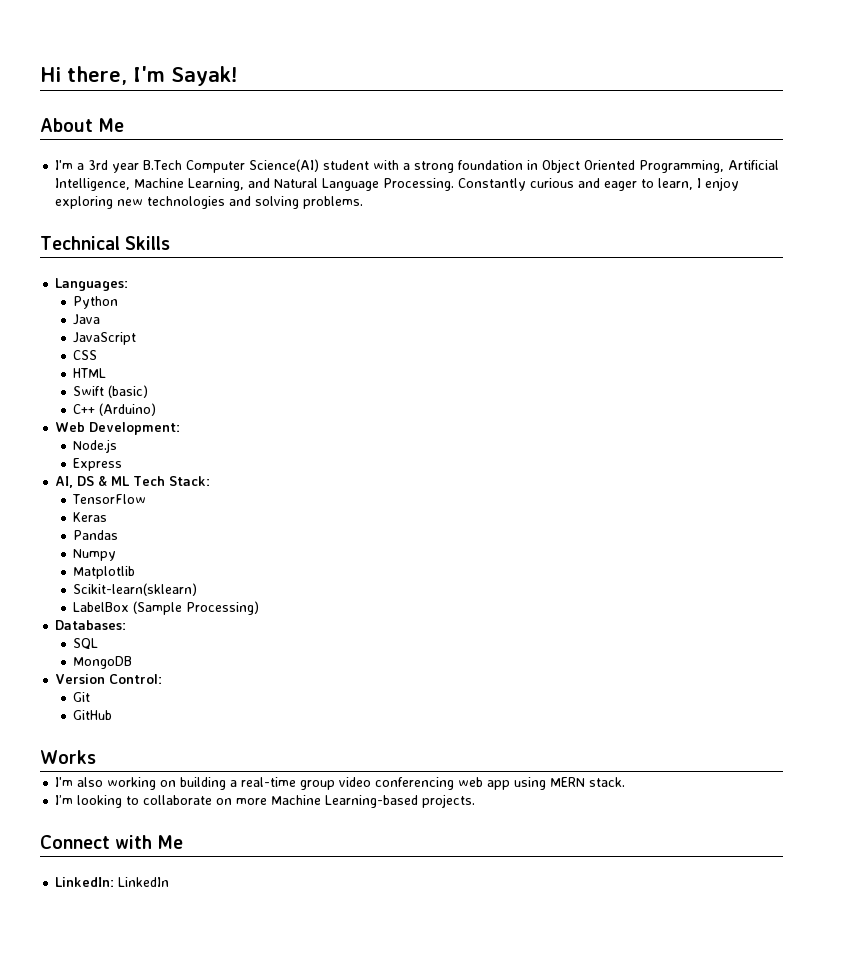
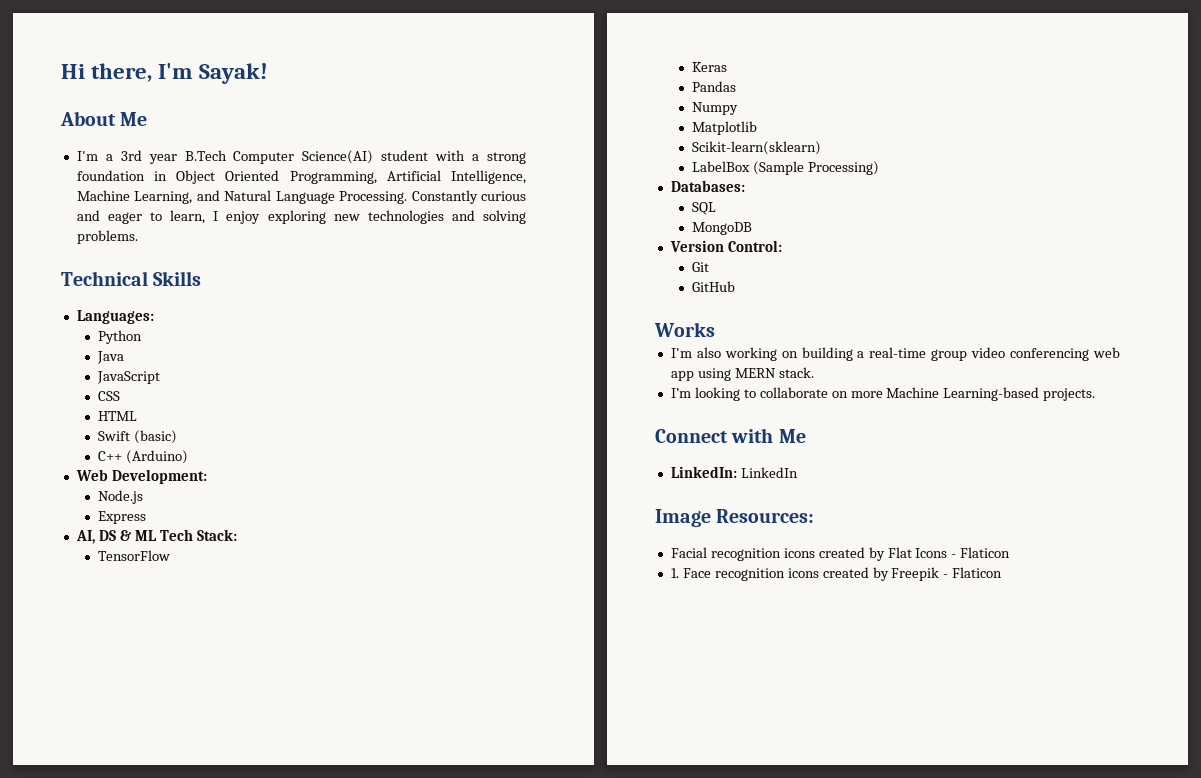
+ Image Resources:
+ Facial recognition icons created by Flat Icons - Flaticon
+ 1. Face recognition icons created by Freepik - Flaticon

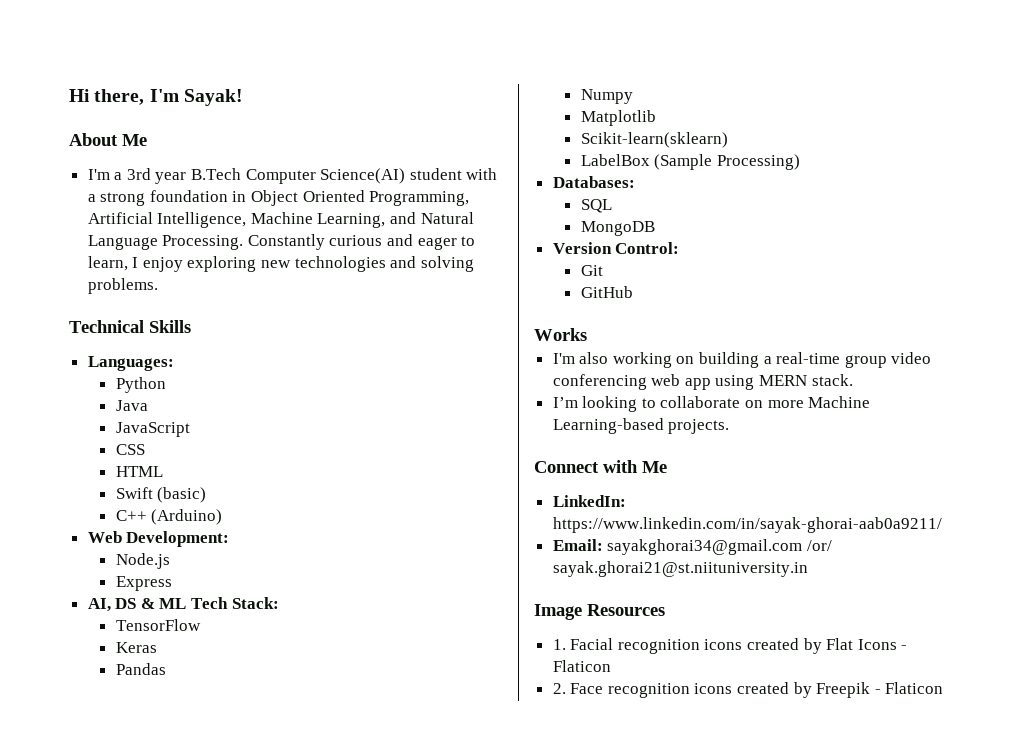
- LinkedIn: LinkedIn
+ LinkedIn: https://www.linkedin.com/in/sayak-ghorai-aab0a9211/
+ Email: sayakghorai34@gmail.com /or/ sayak.ghorai21@st.niituniversity.in
- Image Resources:
- Facial recognition icons created by Flat Icons - Flaticon
+ Image Resources
+ 1. Facial recognition icons created by Flat Icons - Flaticon
- 1. Face recognition icons created by Freepik - Flaticon
+ 2. Face recognition icons created by Freepik - Flaticon

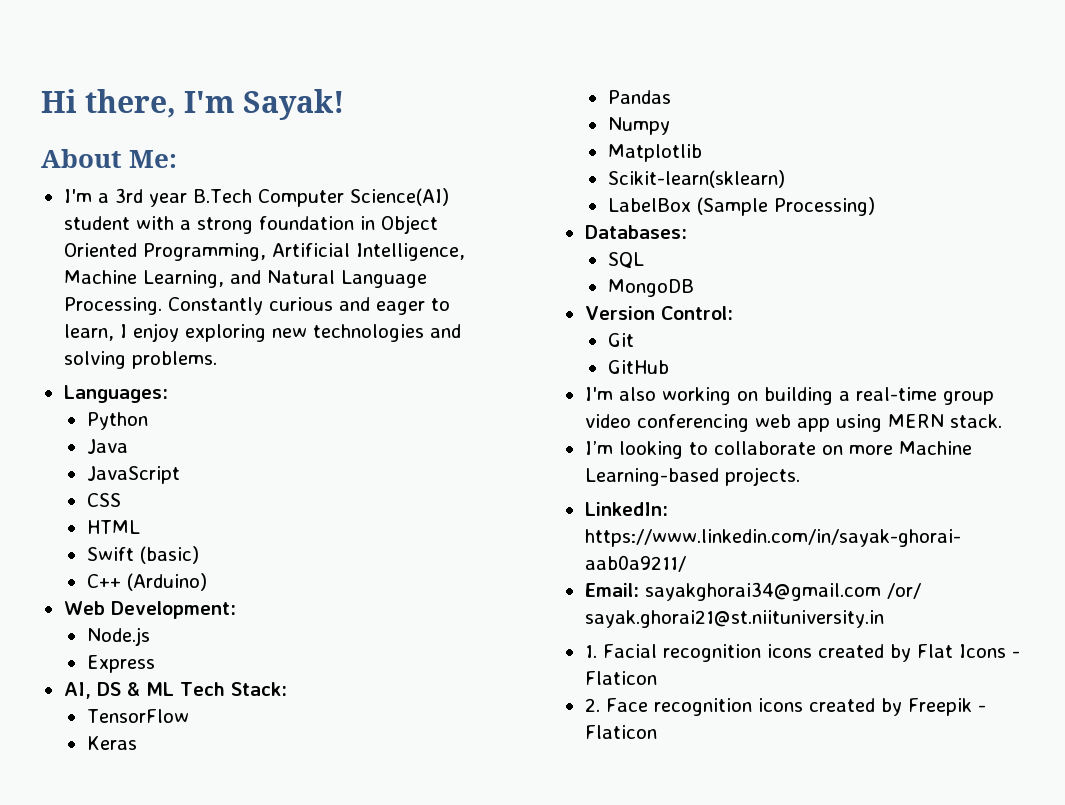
- About Me
+ About Me:
- Technical Skills
- Works
- Connect with Me
- Image Resources

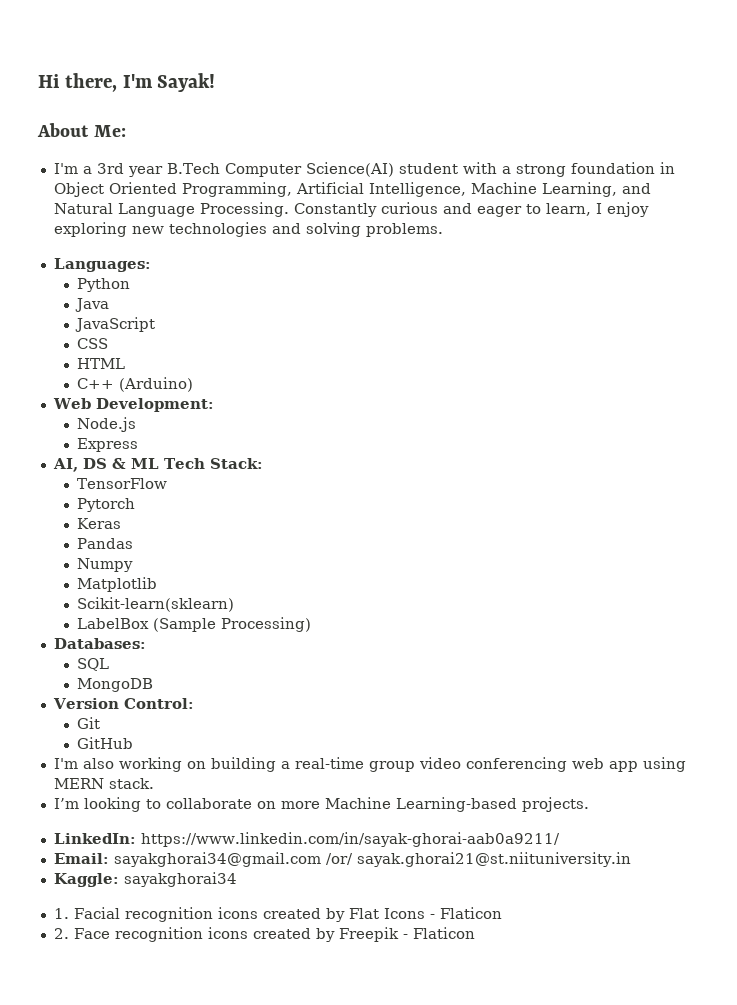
- Swift (basic)
+ Pytorch
+ Kaggle: sayakghorai34

